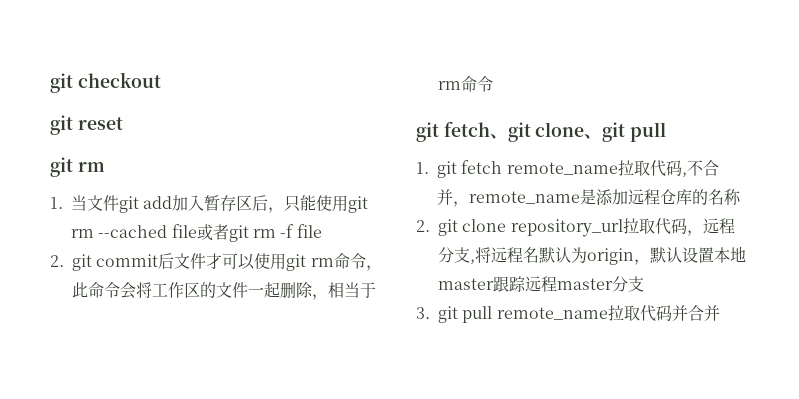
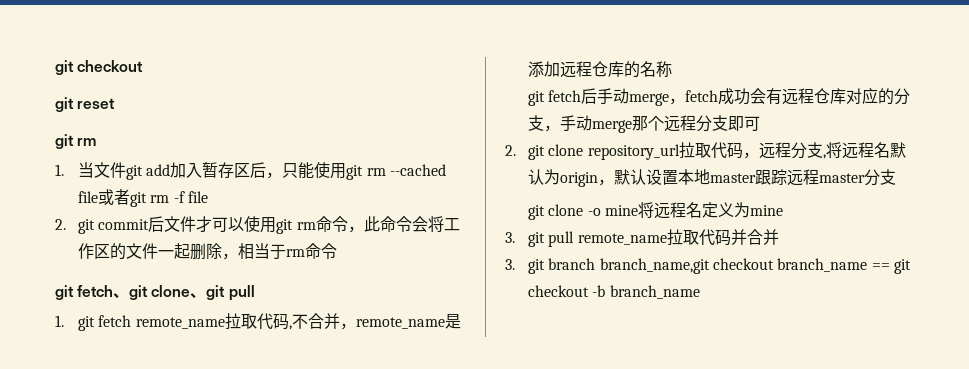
+ git fetch后手动merge，fetch成功会有远程仓库对应的分支，手动merge那个远程分支即可
+ git clone -o mine将远程名定义为mine
+ 3. git branch branch_name,git checkout branch_name == git checkout -b branch_name

